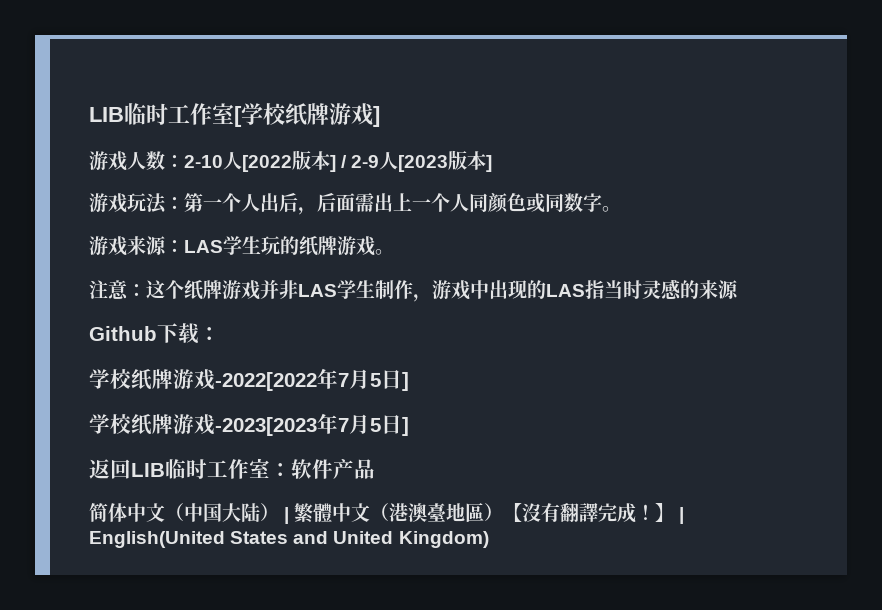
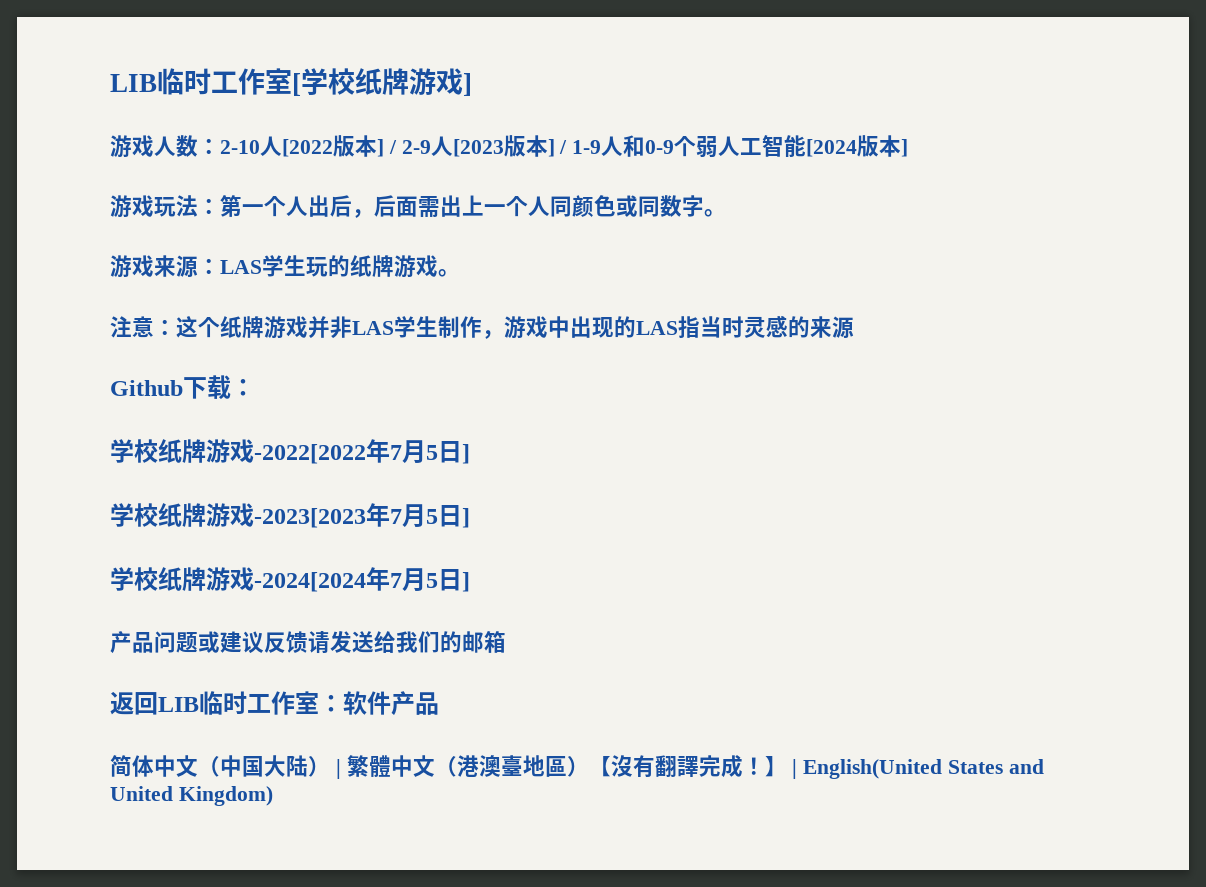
- 游戏人数：2-10人[2022版本] / 2-9人[2023版本]
+ 游戏人数：2-10人[2022版本] / 2-9人[2023版本] / 1-9人和0-9个弱人工智能[2024版本]
+ 学校纸牌游戏-2024[2024年7月5日]
+ 产品问题或建议反馈请发送给我们的邮箱

